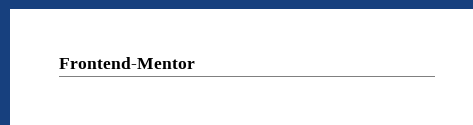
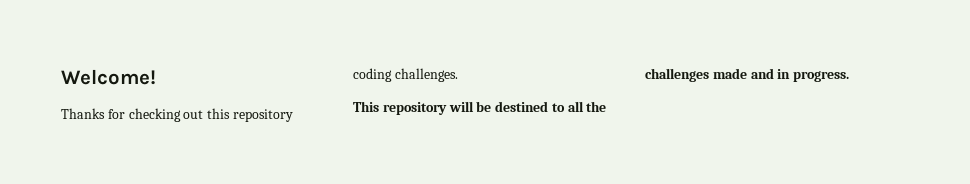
- Frontend-Mentor
+ Welcome!
+ Thanks for checking out this repository coding challenges.
+ This repository will be destined to all the challenges made and in progress.

